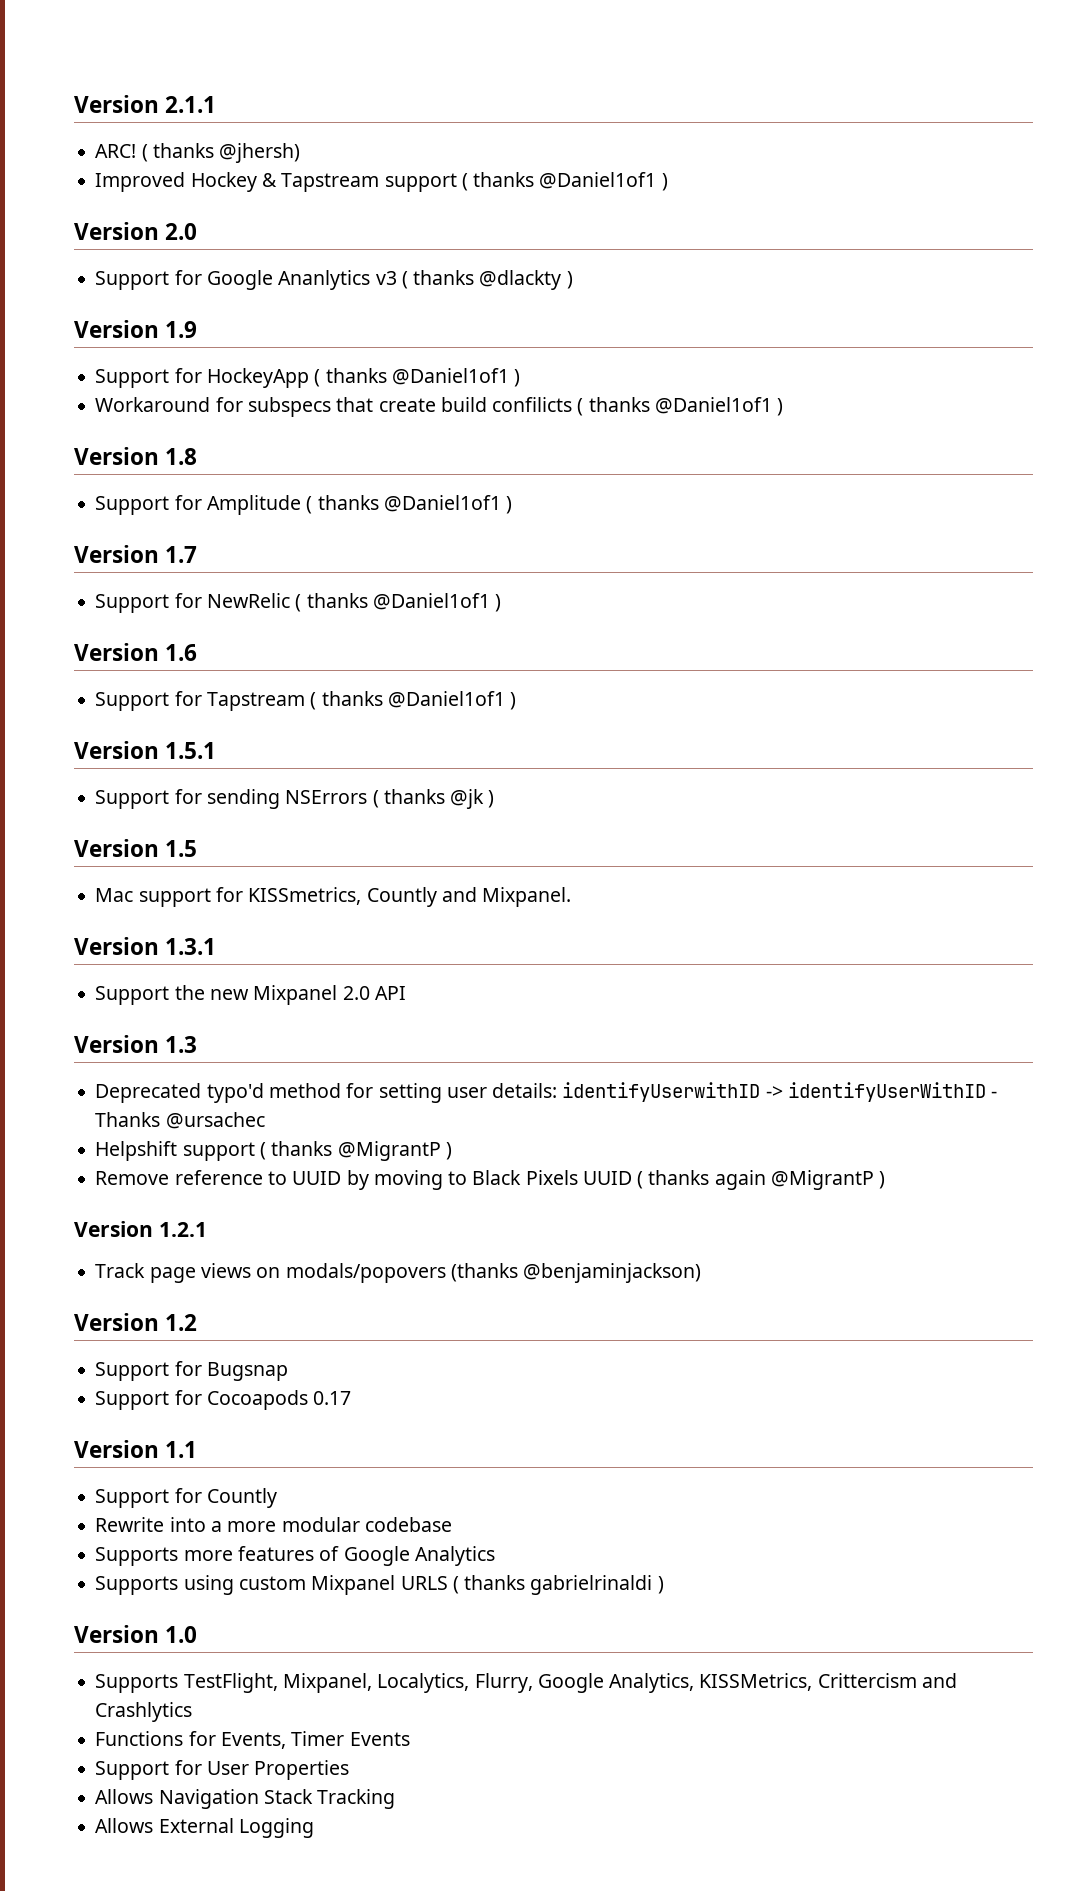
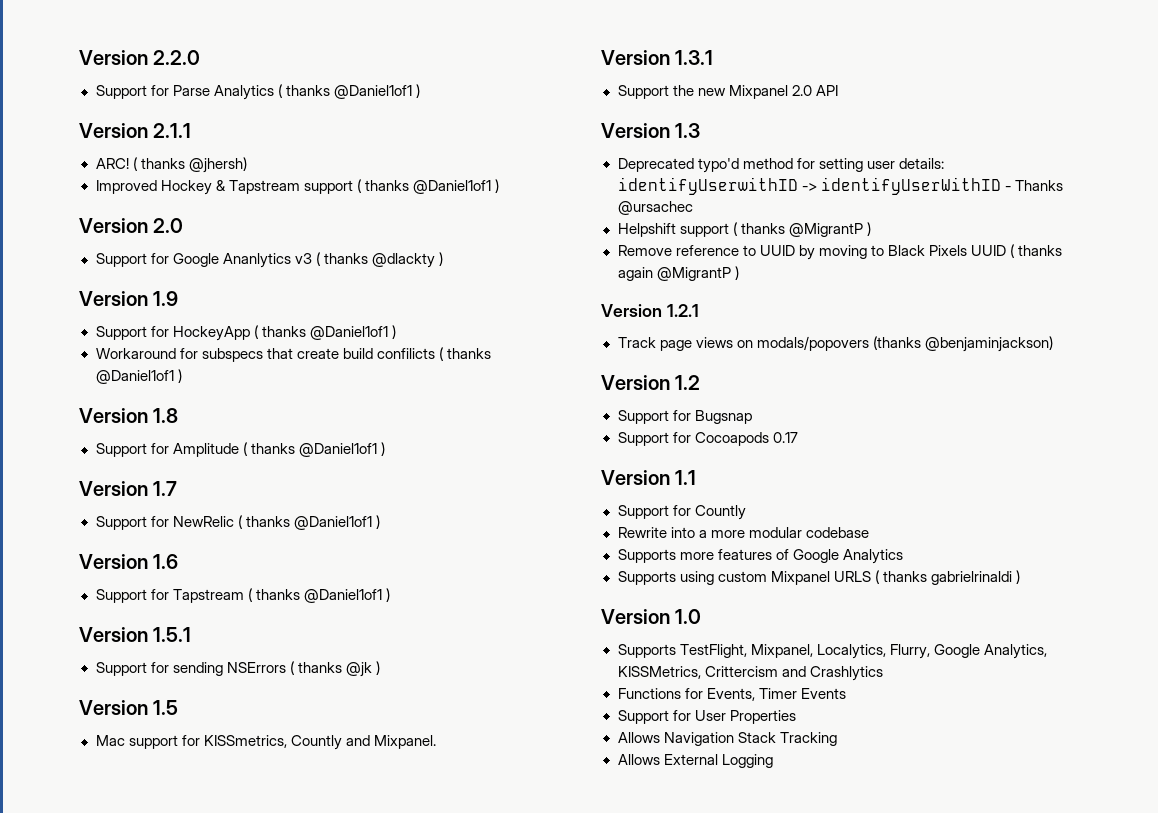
+ Version 2.2.0
+ Support for Parse Analytics ( thanks @Daniel1of1 )

